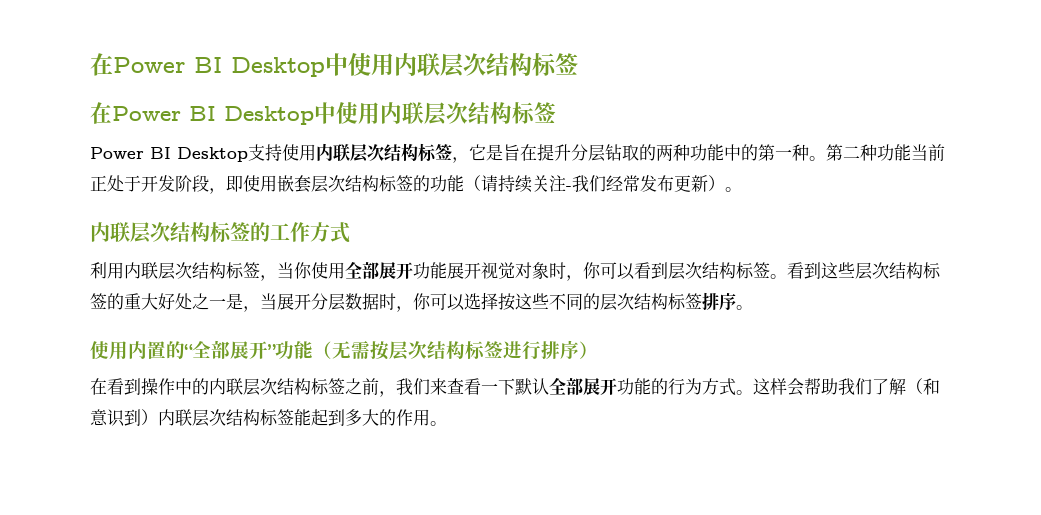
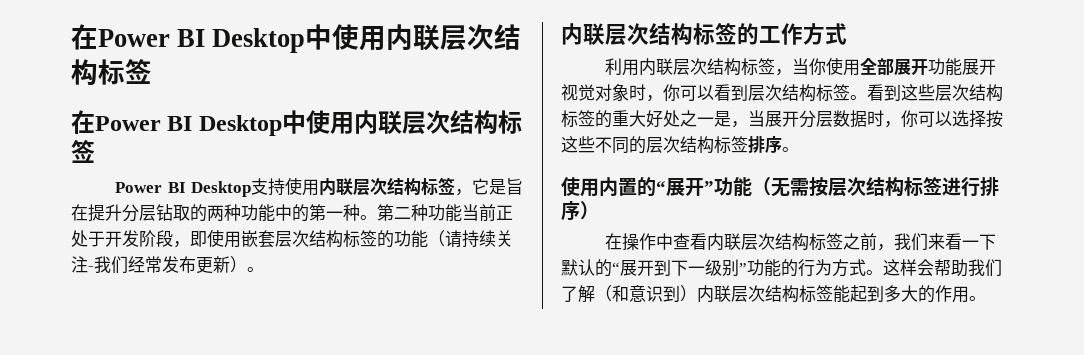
- 使用内置的“全部展开”功能（无需按层次结构标签进行排序）
+ 使用内置的“展开”功能（无需按层次结构标签进行排序）
- 在看到操作中的内联层次结构标签之前，我们来查看一下默认全部展开功能的行为方式。
+ 在操作中查看内联层次结构标签之前，我们来看一下默认的“展开到下一级别”功能的行为方式。

